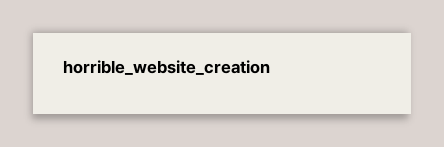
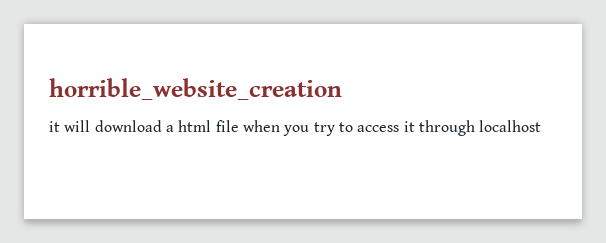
+ it will download a html file when you try to access it through localhost

